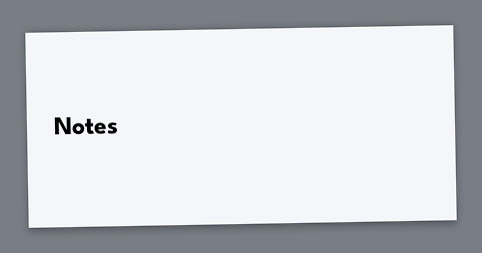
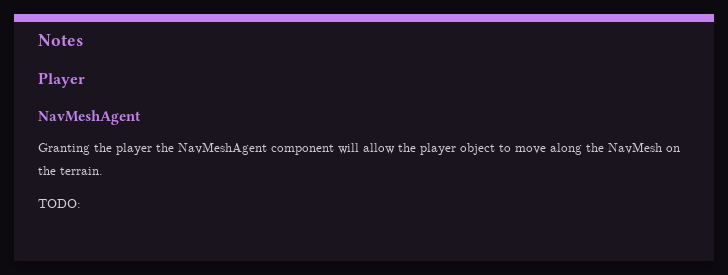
+ Player
+ NavMeshAgent
+ Granting the player the NavMeshAgent component will allow the player object to move along the NavMesh on the terrain.
+ TODO:

